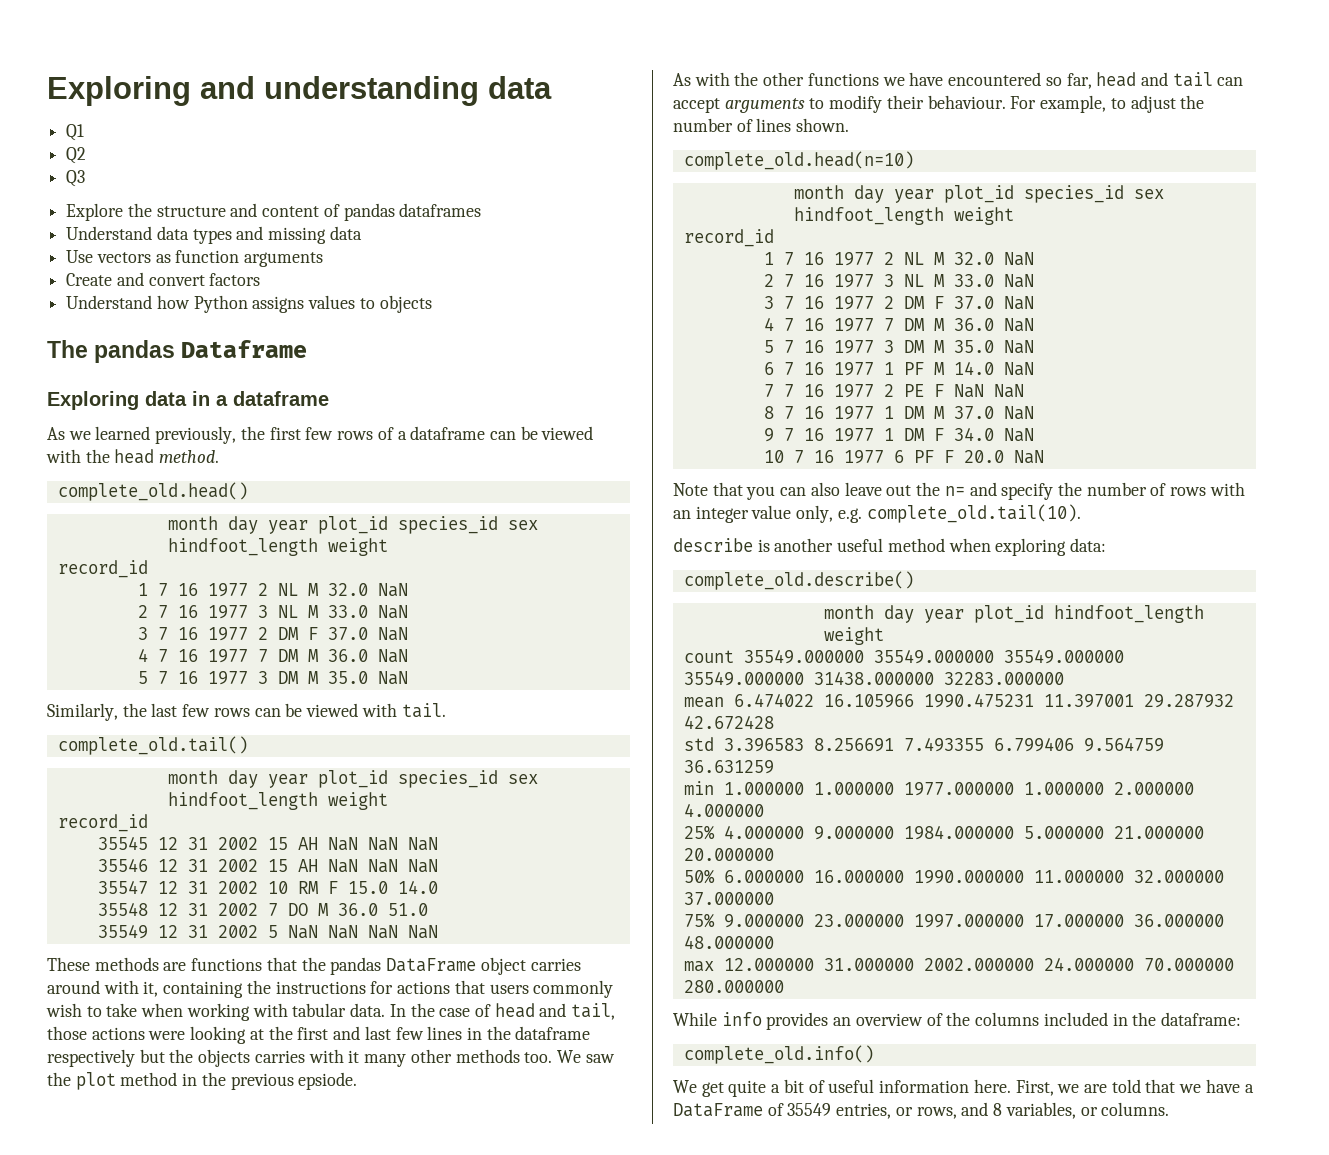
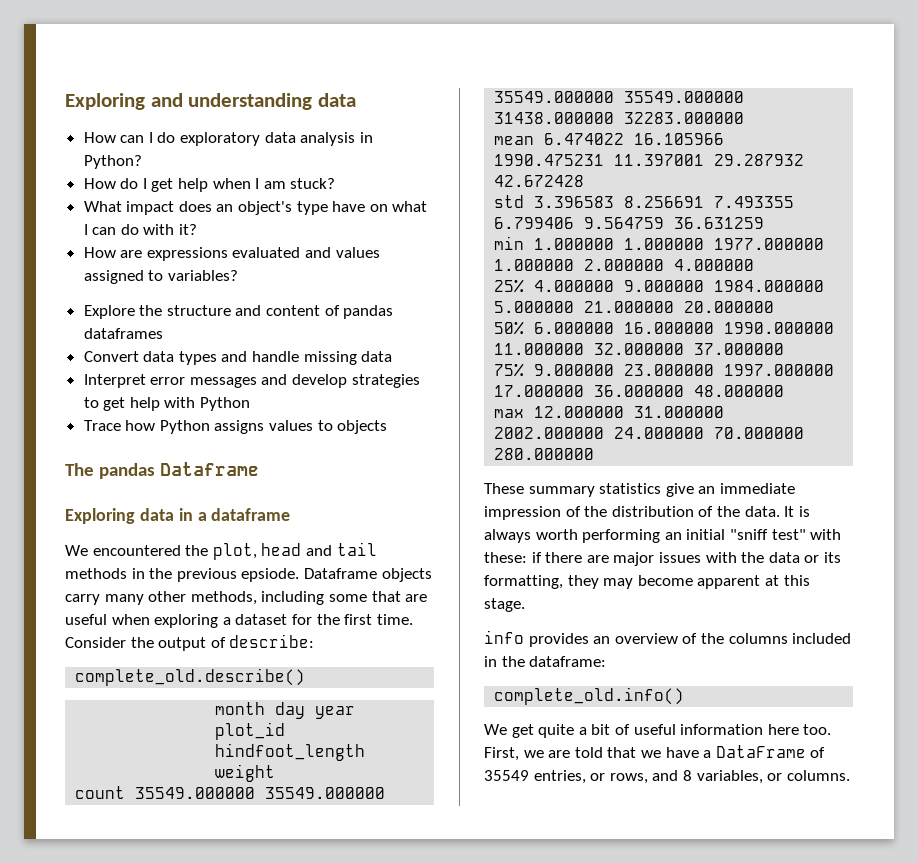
- Q1
- Q2
- Q3
+ How can I do exploratory data analysis in Python?
+ How do I get help when I am stuck?
+ What impact does an object's type have on what I can do with it?
+ How are expressions evaluated and values assigned to variables?
- Understand data types and missing data
+ Convert data types and handle missing data
- Use vectors as function arguments
- Create and convert factors
- Understand how Python assigns values to objects
+ Interpret error messages and develop strategies to get help with Python
+ Trace how Python assigns values to objects
- As we learned previously, the first few rows of a dataframe can be viewed with the head method.
- complete_old.head()
- month day year plot_id species_id sex hindfoot_length weight
- record_id
- 1 7 16 1977 2 NL M 32.0 NaN
- 2 7 16 1977 3 NL M 33.0 NaN
- 3 7 16 1977 2 DM F 37.0 NaN
- 4 7 16 1977 7 DM M 36.0 NaN
- 5 7 16 1977 3 DM M 35.0 NaN
- Similarly, the last few rows can be viewed with tail.
- complete_old.tail()
- month day year plot_id species_id sex hindfoot_length weight
- record_id
- 35545 12 31 2002 15 AH NaN NaN NaN
- 35546 12 31 2002 15 AH NaN NaN NaN
- 35547 12 31 2002 10 RM F 15.0 14.0
- 35548 12 31 2002 7 DO M 36.0 51.0
- 35549 12 31 2002 5 NaN NaN NaN NaN
- These methods are functions that the pandas DataFrame object carries around with it, containing the instructions for actions that users commonly wish to take when working with tabular data. In the case of head and tail, those actions were looking at the first and last few lines in the dataframe respectively but the objects carries with it many other methods too. We saw the plot method in the previous epsiode.
- As with the other functions we have encountered so far, head and tail can accept arguments to modify their behaviour. For example, to adjust the number of lines shown.
- complete_old.head(n=10)
- month day year plot_id species_id sex hindfoot_length weight
- record_id
- 1 7 16 1977 2 NL M 32.0 NaN
- 2 7 16 1977 3 NL M 33.0 NaN
- 3 7 16 1977 2 DM F 37.0 NaN
- 4 7 16 1977 7 DM M 36.0 NaN
- 5 7 16 1977 3 DM M 35.0 NaN
- 6 7 16 1977 1 PF M 14.0 NaN
- 7 7 16 1977 2 PE F NaN NaN
- 8 7 16 1977 1 DM M 37.0 NaN
- 9 7 16 1977 1 DM F 34.0 NaN
- 10 7 16 1977 6 PF F 20.0 NaN
- Note that you can also leave out the n= and specify the number of rows with an integer value only, e.g. complete_old.tail(10).
- describe is another useful method when exploring data:
+ We encountered the plot, head and tail methods in the previous epsiode. Dataframe objects carry many other methods, including some that are useful when exploring a dataset for the first time. Consider the output of describe:
- While info provides an overview of the columns included in the dataframe:
+ These summary statistics give an immediate impression of the distribution of the data. It is always worth performing an initial "sniff test" with these: if there are major issues with the data or its formatting, they may become apparent at this stage.
+ info provides an overview of the columns included in the dataframe:
- We get quite a bit of useful information here.
+ We get quite a bit of useful information here too.

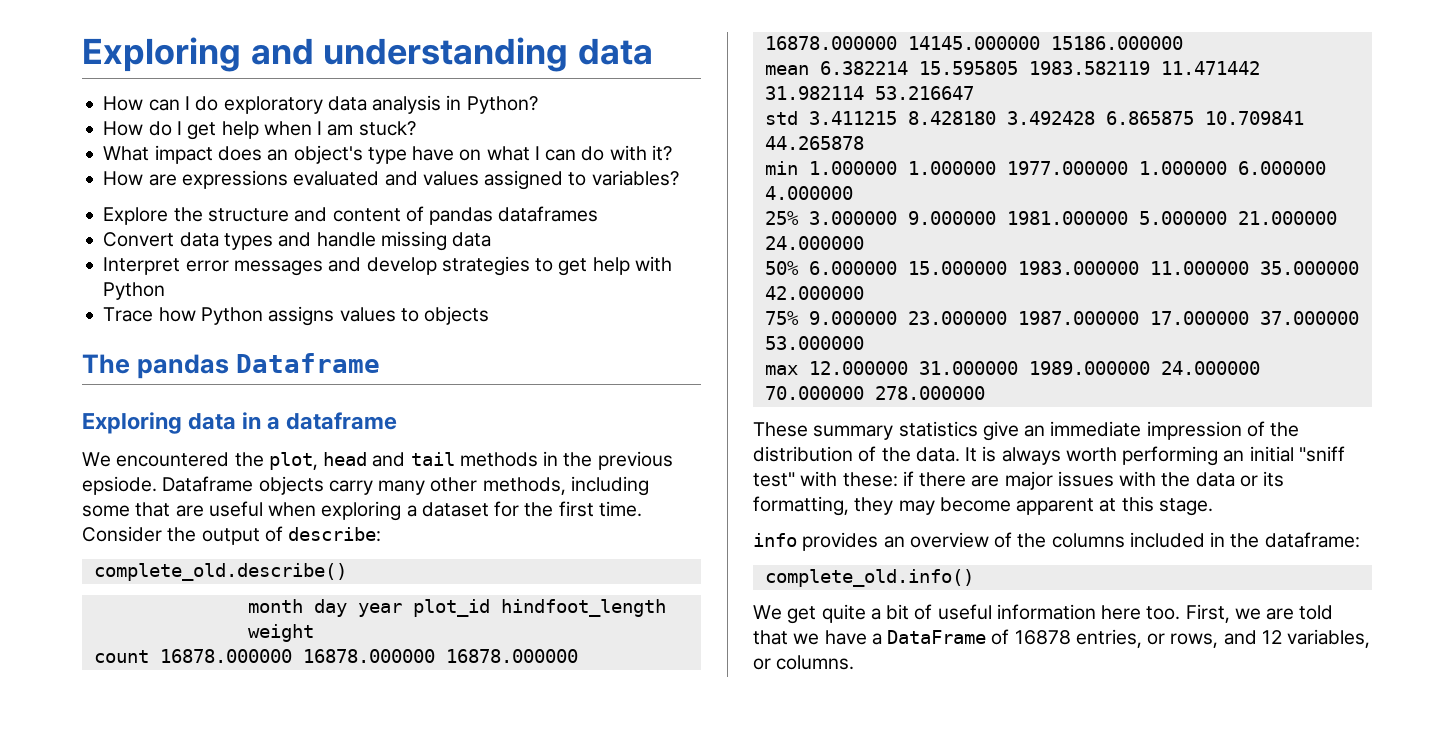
- count 35549.000000 35549.000000 35549.000000 35549.000000 31438.000000 32283.000000
- mean 6.474022 16.105966 1990.475231 11.397001 29.287932 42.672428
- std 3.396583 8.256691 7.493355 6.799406 9.564759 36.631259
+ count 16878.000000 16878.000000 16878.000000 16878.000000 14145.000000 15186.000000
+ mean 6.382214 15.595805 1983.582119 11.471442 31.982114 53.216647
+ std 3.411215 8.428180 3.492428 6.865875 10.709841 44.265878
- min 1.000000 1.000000 1977.000000 1.000000 2.000000 4.000000
+ min 1.000000 1.000000 1977.000000 1.000000 6.000000 4.000000
- 25% 4.000000 9.000000 1984.000000 5.000000 21.000000 20.000000
+ 25% 3.000000 9.000000 1981.000000 5.000000 21.000000 24.000000
- 50% 6.000000 16.000000 1990.000000 11.000000 32.000000 37.000000
+ 50% 6.000000 15.000000 1983.000000 11.000000 35.000000 42.000000
- 75% 9.000000 23.000000 1997.000000 17.000000 36.000000 48.000000
+ 75% 9.000000 23.000000 1987.000000 17.000000 37.000000 53.000000
- max 12.000000 31.000000 2002.000000 24.000000 70.000000 280.000000
+ max 12.000000 31.000000 1989.000000 24.000000 70.000000 278.000000
- First, we are told that we have a DataFrame of 35549 entries, or rows, and 8 variables, or columns.
+ First, we are told that we have a DataFrame of 16878 entries, or rows, and 12 variables, or columns.

